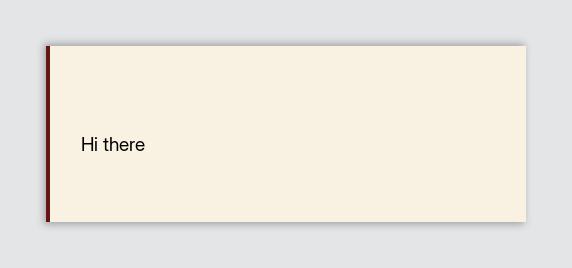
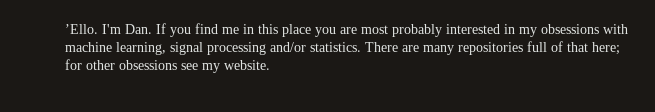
- Hi there
+ ’Ello. I'm Dan. If you find me in this place you are most probably interested in my obsessions with machine learning, signal processing and/or statistics. There are many repositories full of that here; for other obsessions see my website.

